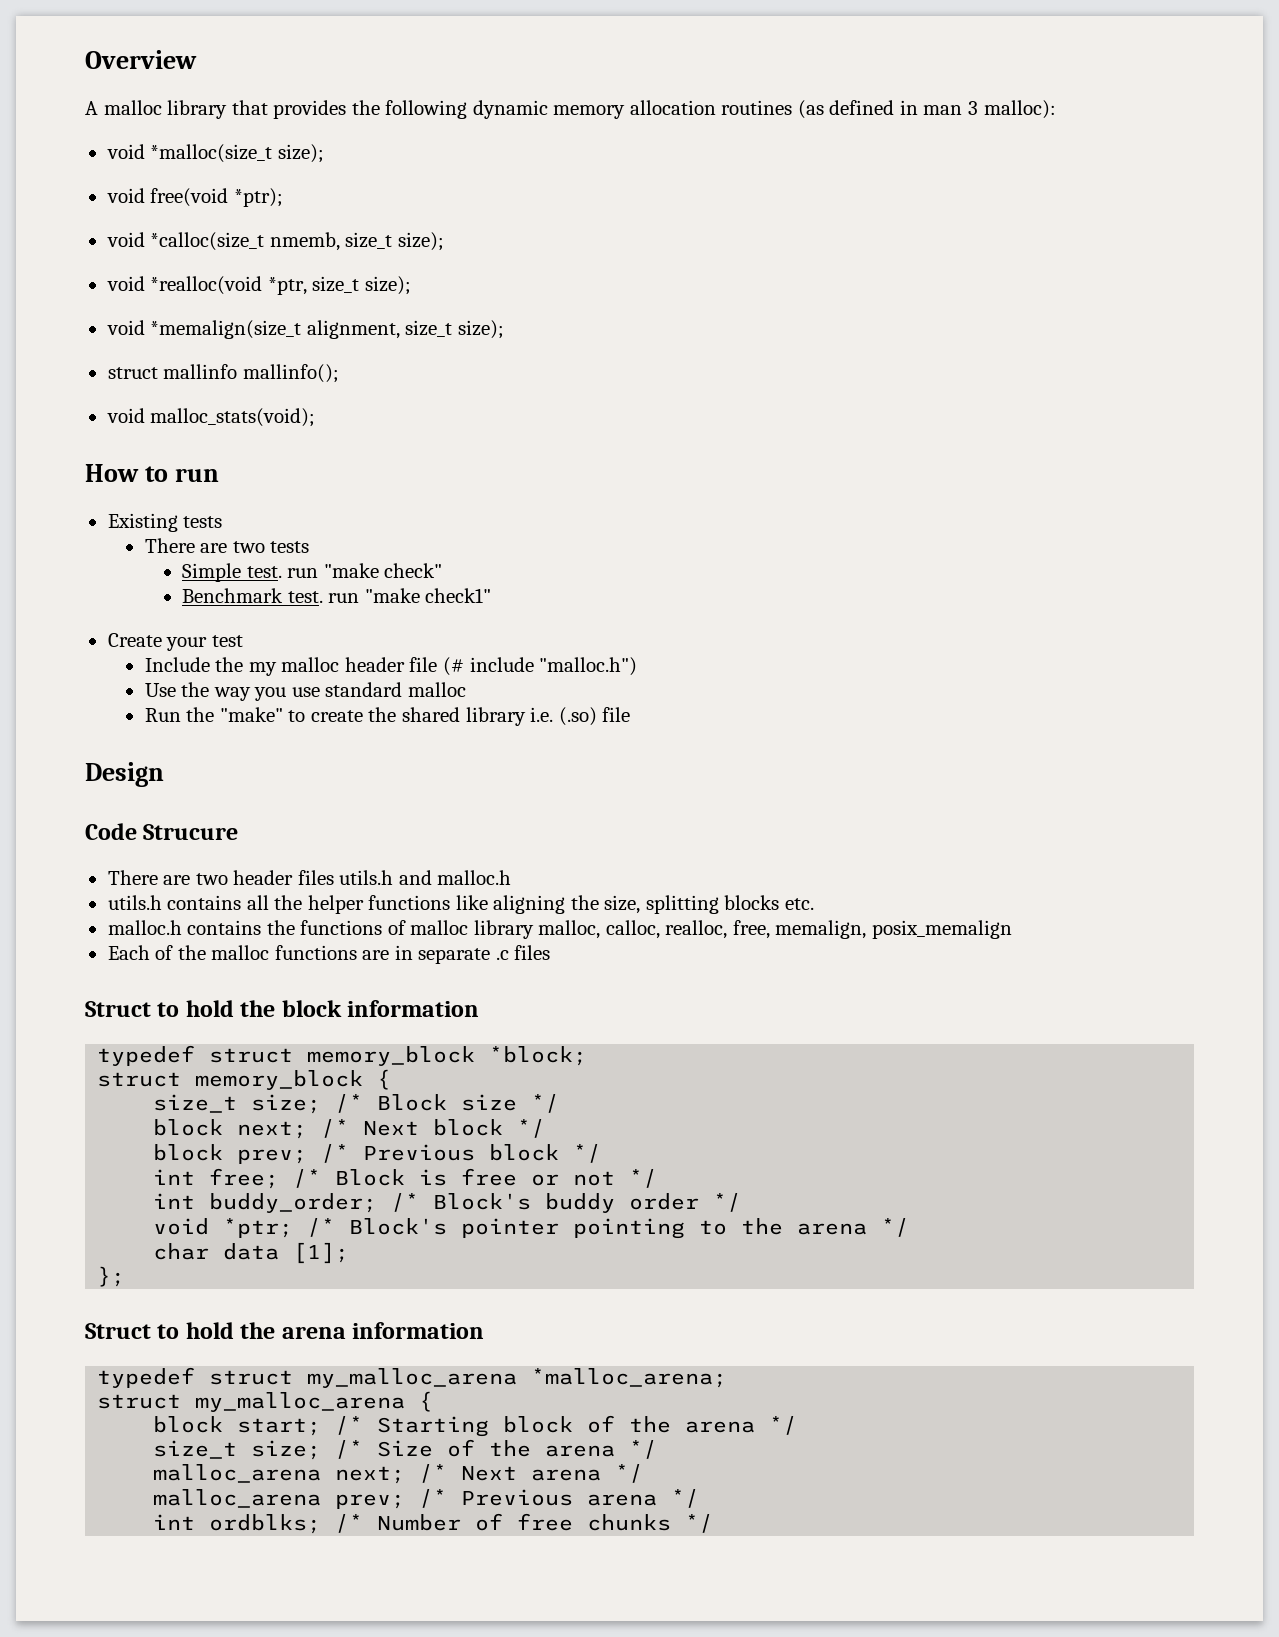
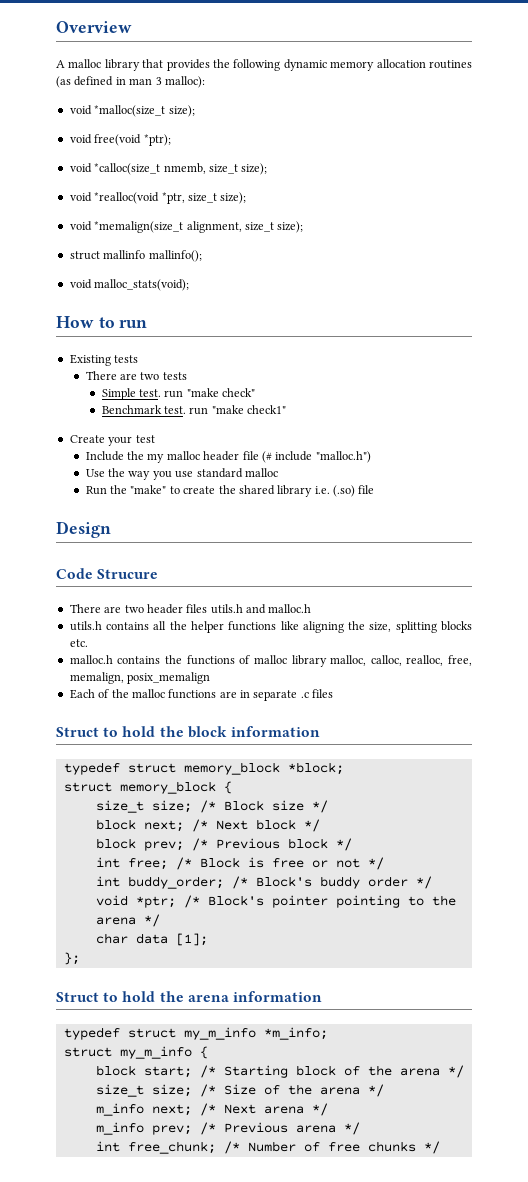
- typedef struct my_malloc_arena *malloc_arena;
- struct my_malloc_arena {
+ typedef struct my_m_info *m_info;
+ struct my_m_info {
- malloc_arena next; /* Next arena */
+ m_info next; /* Next arena */
- malloc_arena prev; /* Previous arena */
+ m_info prev; /* Previous arena */
- int ordblks; /* Number of free chunks */
+ int free_chunk; /* Number of free chunks */

